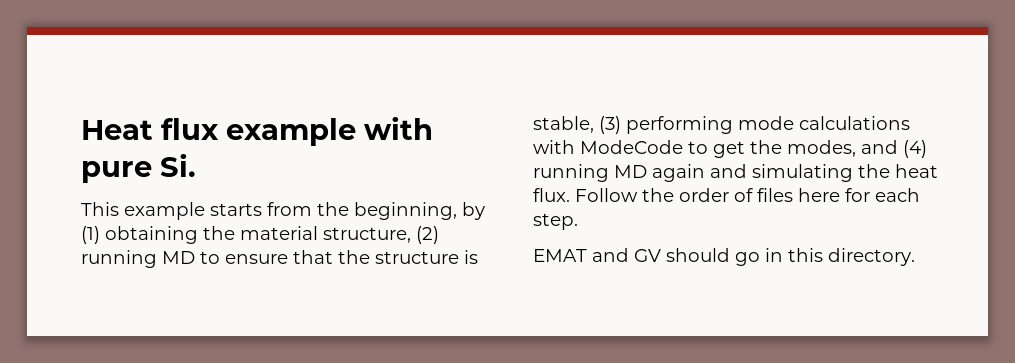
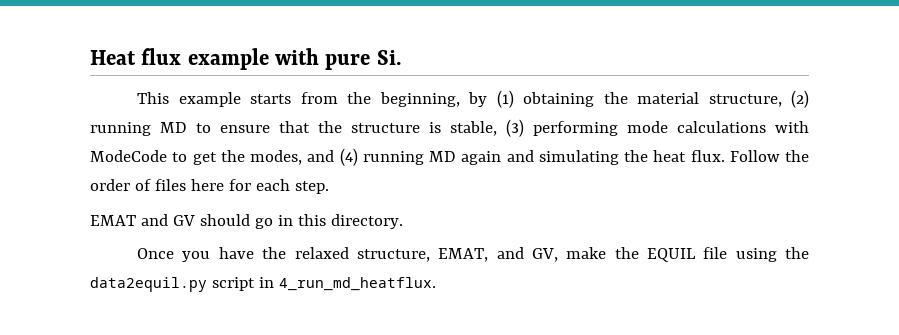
+ Once you have the relaxed structure, EMAT, and GV, make the EQUIL file using the data2equil.py script in 4_run_md_heatflux.

